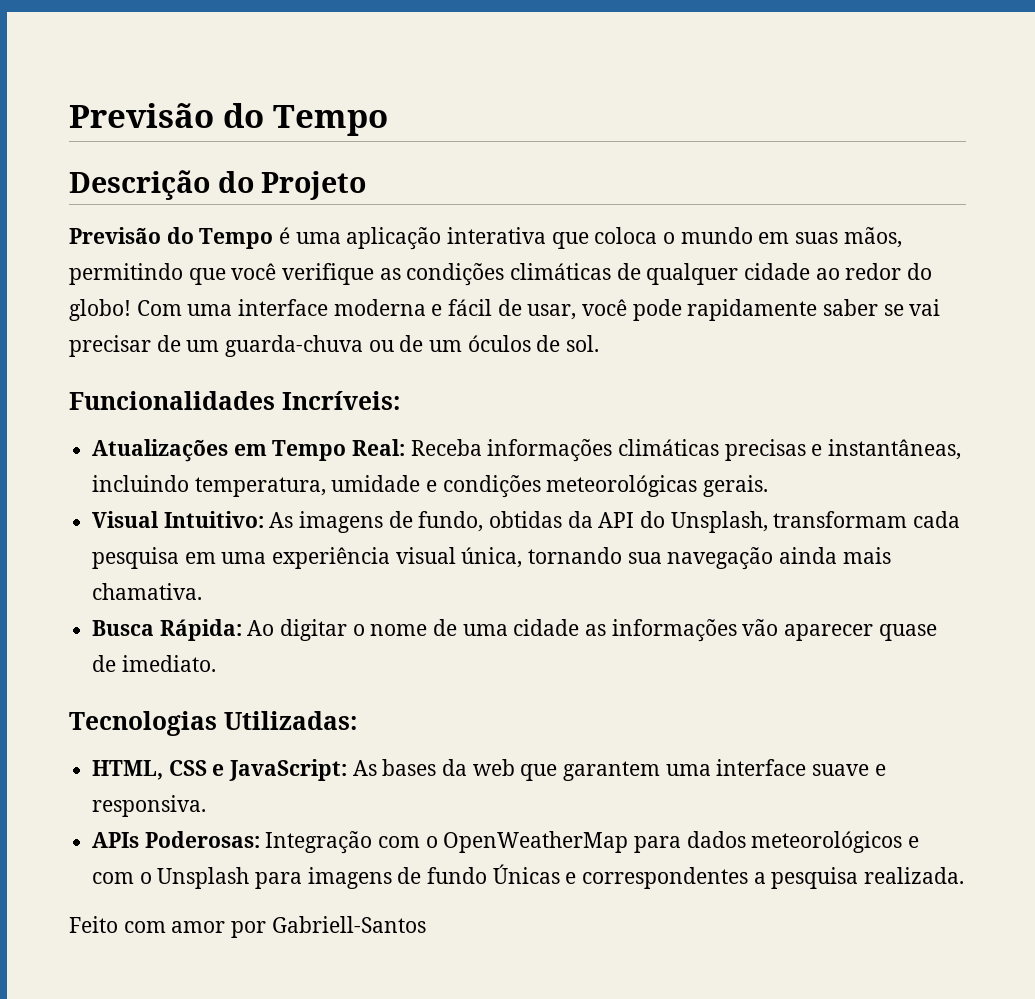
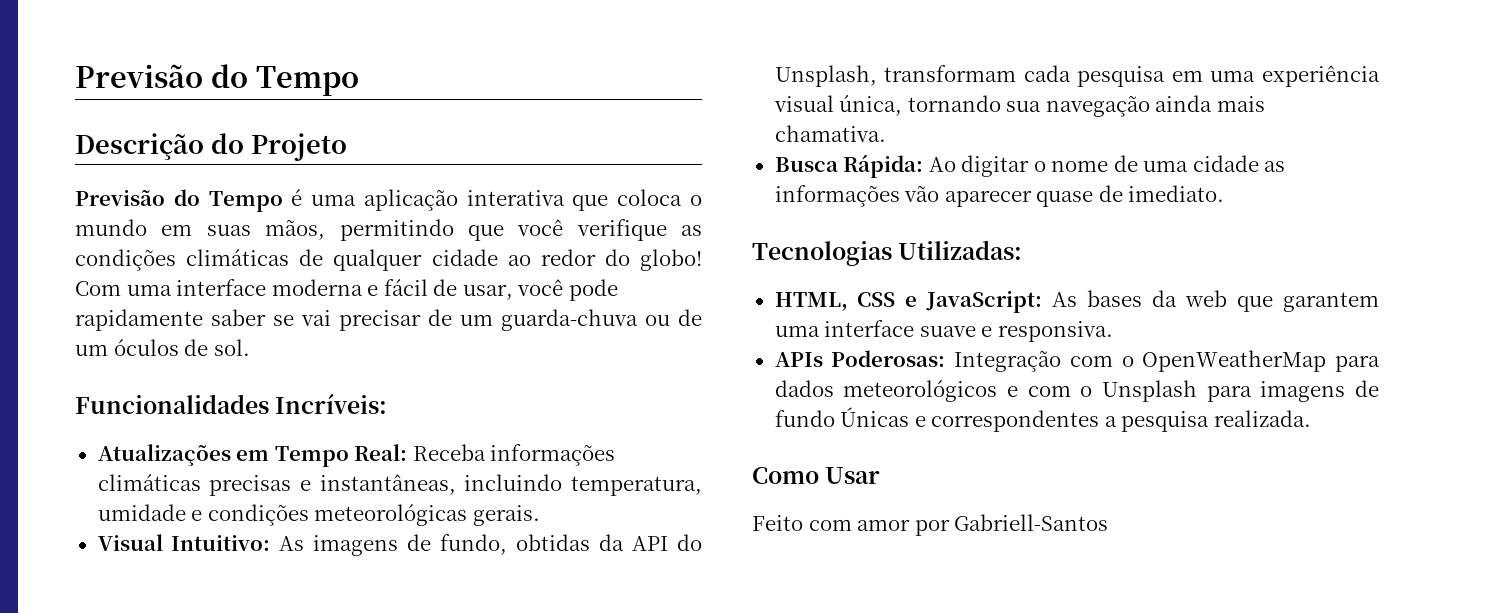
+ Como Usar

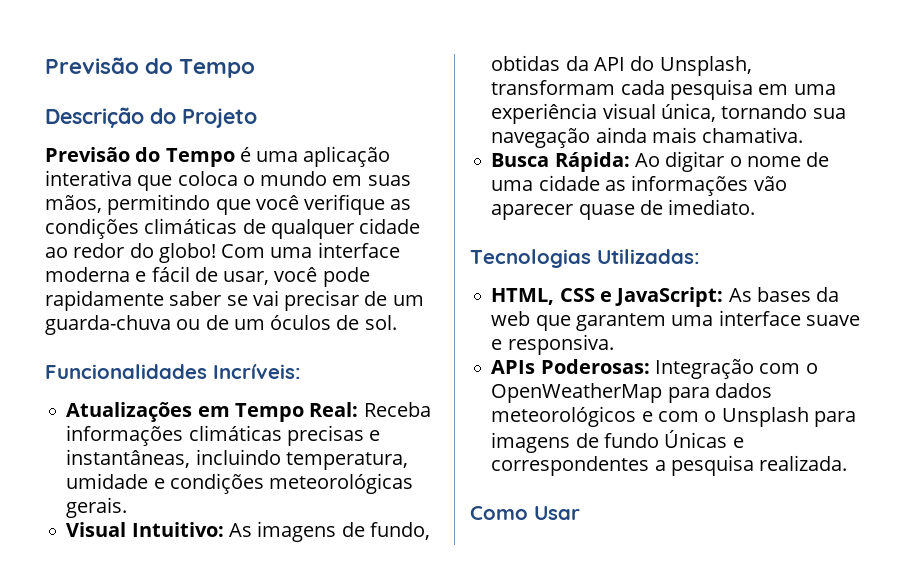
- Feito com amor por Gabriell-Santos

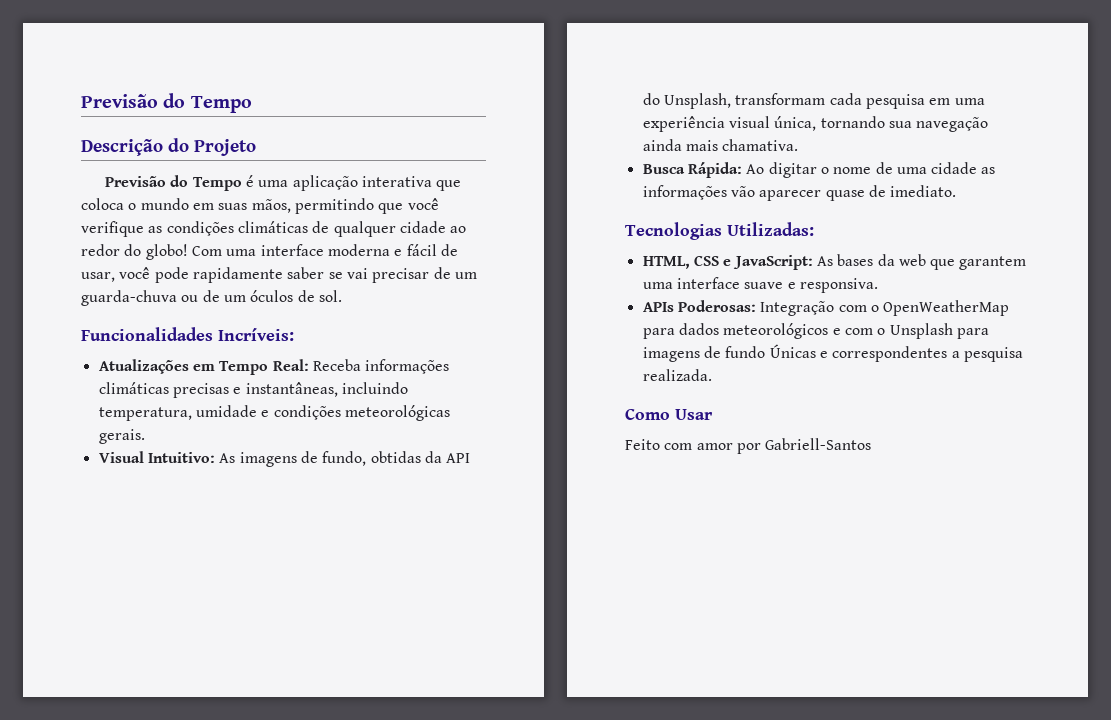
+ Feito com amor por Gabriell-Santos

